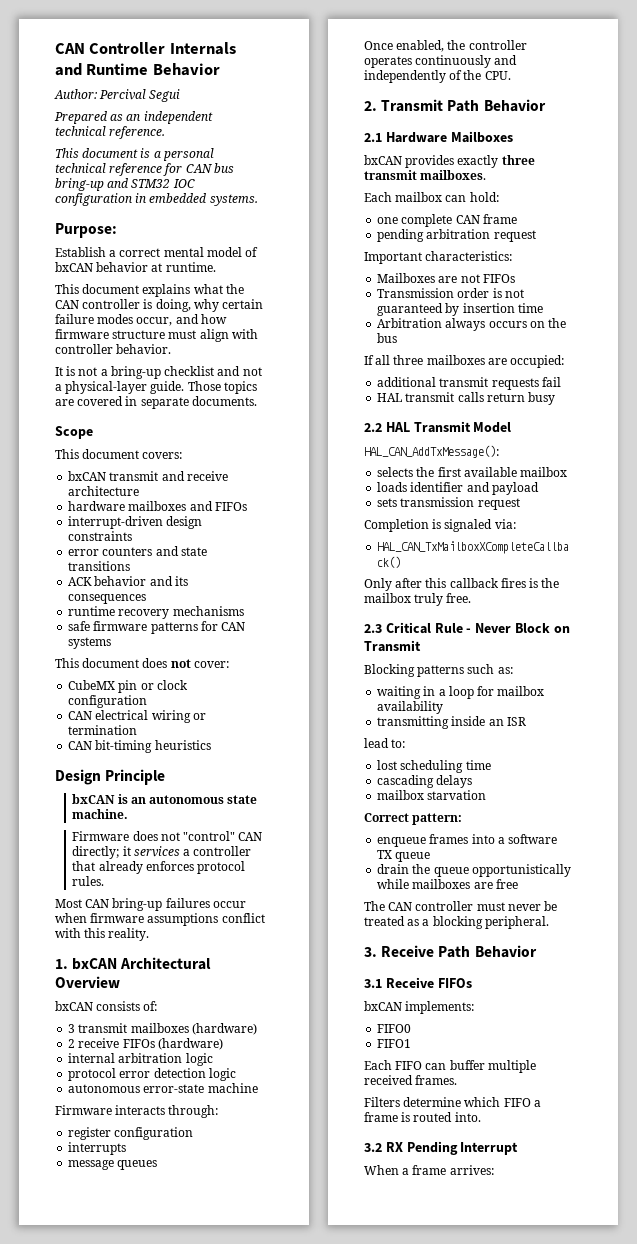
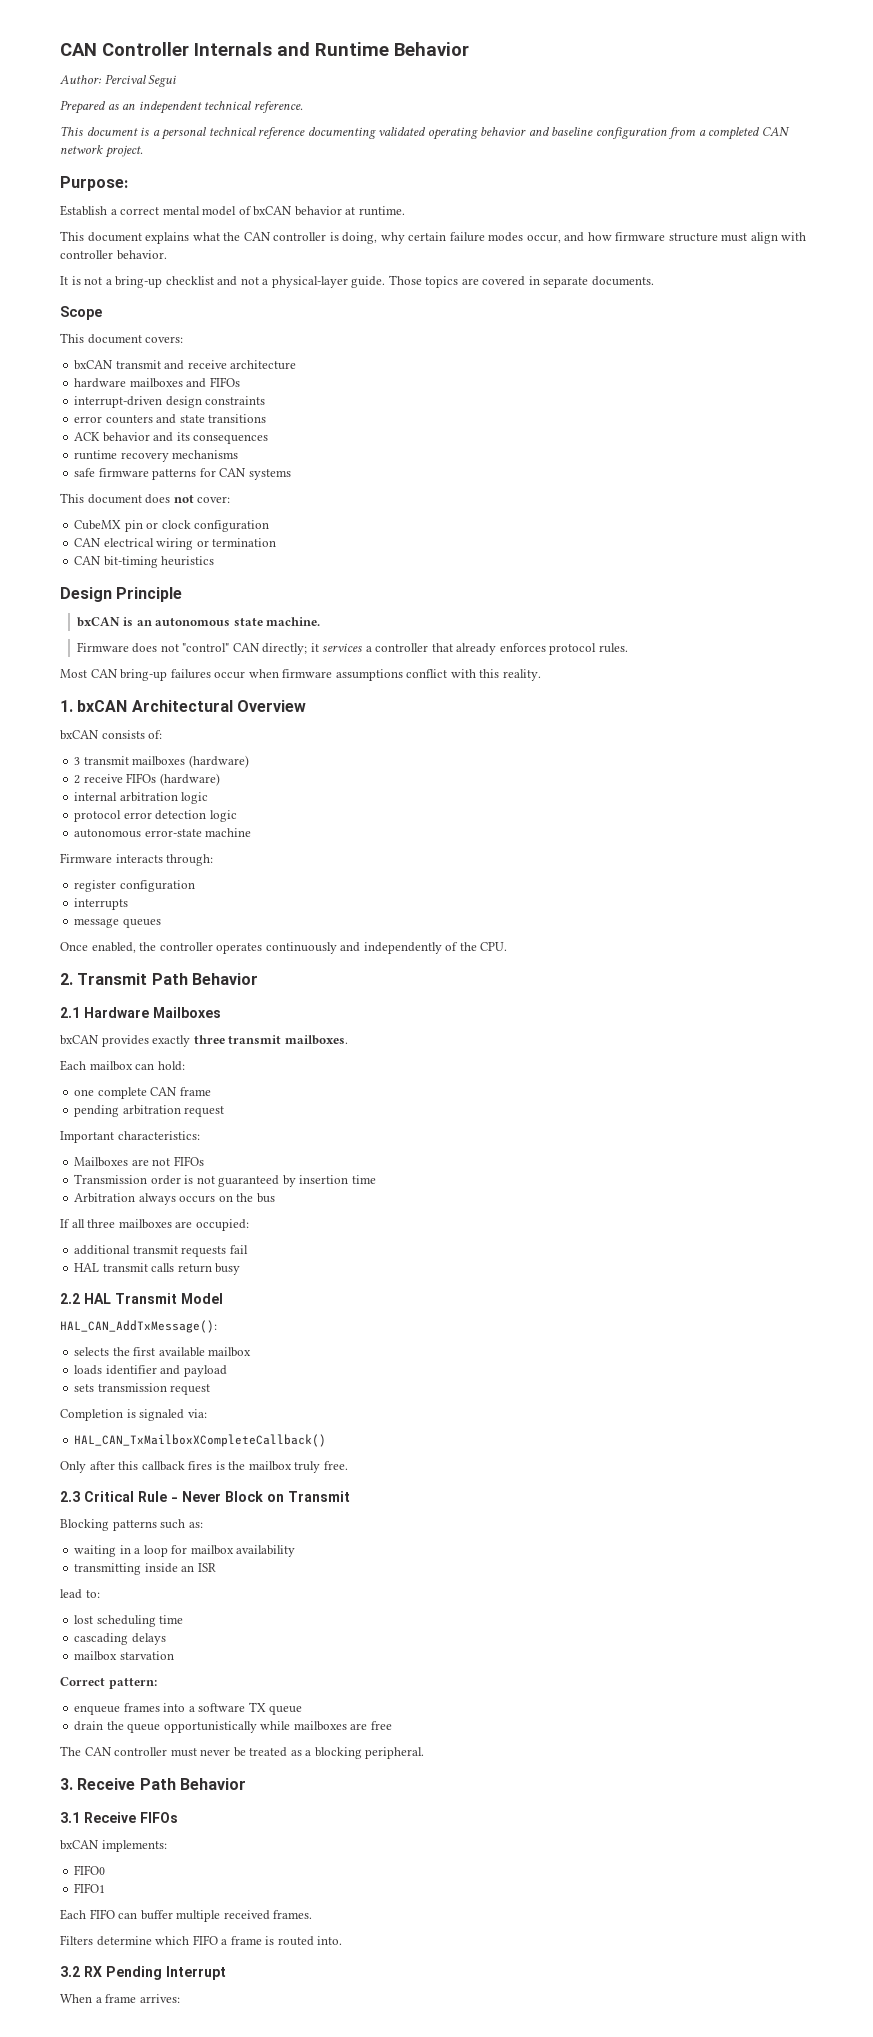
- This document is a personal technical reference for CAN bus bring-up and STM32 IOC configuration in embedded systems.
+ This document is a personal technical reference documenting validated operating behavior and baseline configuration from a completed CAN network project.

